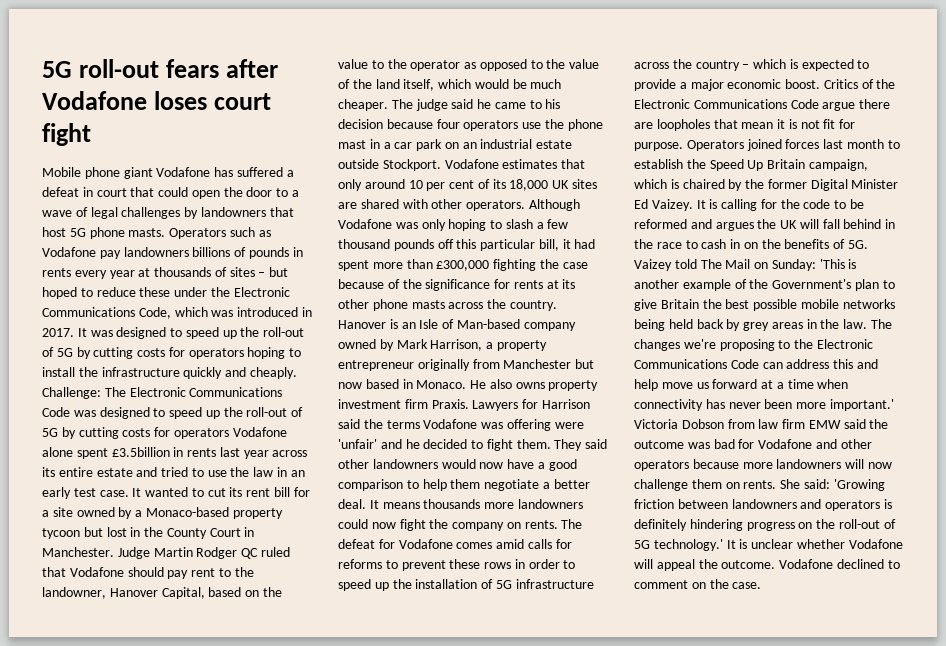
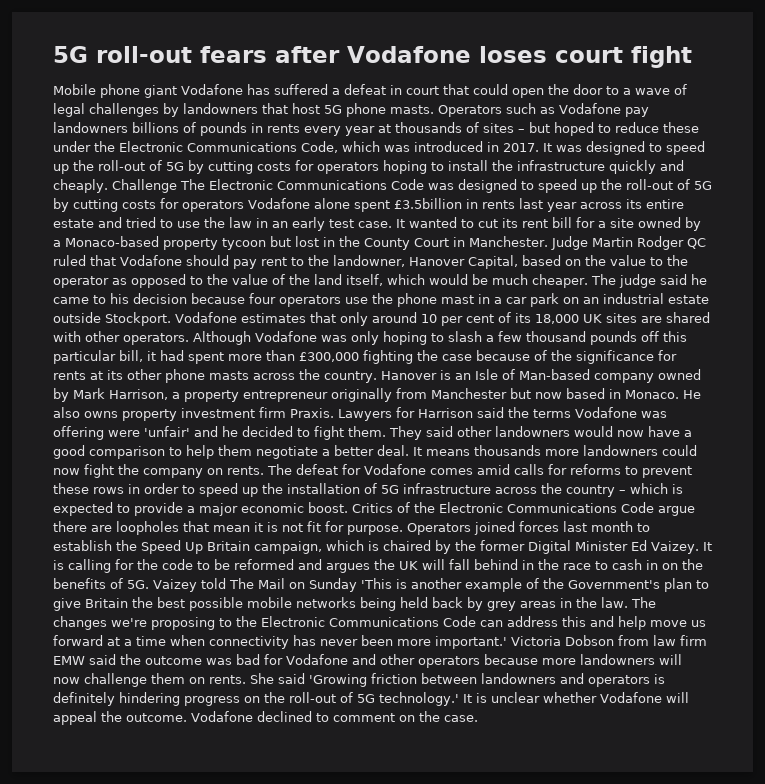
- Challenge: The Electronic Communications Code was designed to speed up the roll-out of 5G by cutting costs for operators Vodafone alone spent £3.5billion in rents last year across its entire estate and tried to use the law in an early test case.
+ Challenge The Electronic Communications Code was designed to speed up the roll-out of 5G by cutting costs for operators Vodafone alone spent £3.5billion in rents last year across its entire estate and tried to use the law in an early test case.
- Vaizey told The Mail on Sunday: 'This is another example of the Government's plan to give Britain the best possible mobile networks being held back by grey areas in the law.
+ Vaizey told The Mail on Sunday 'This is another example of the Government's plan to give Britain the best possible mobile networks being held back by grey areas in the law.
- She said: 'Growing friction between landowners and operators is definitely hindering progress on the roll-out of 5G technology.'
+ She said 'Growing friction between landowners and operators is definitely hindering progress on the roll-out of 5G technology.'

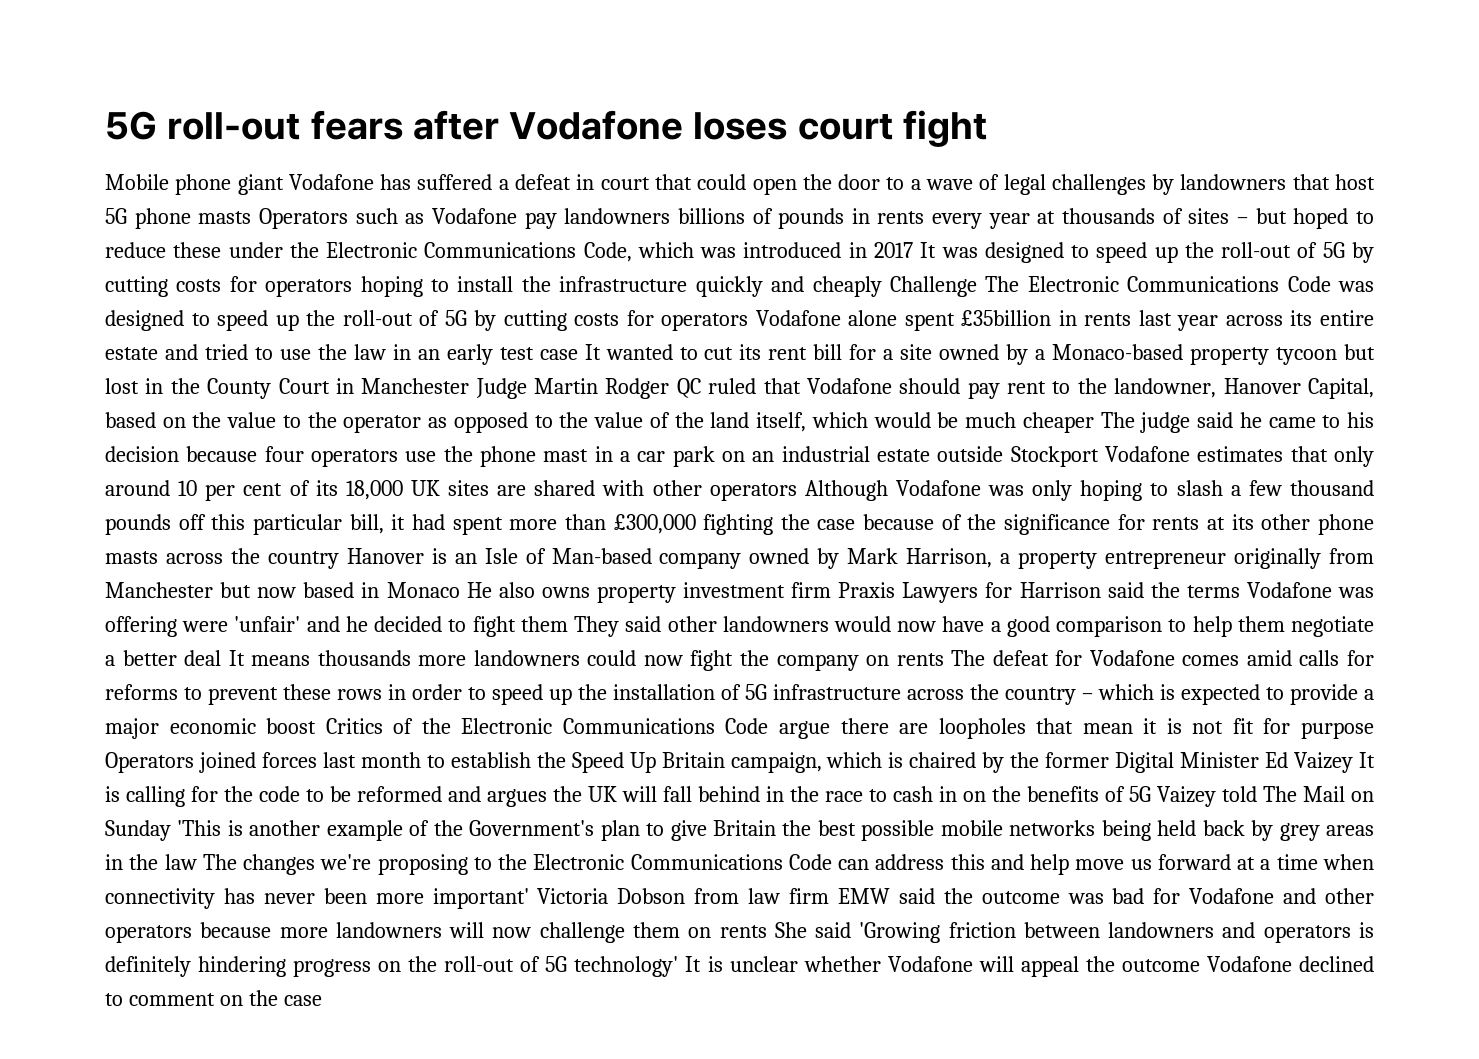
- Mobile phone giant Vodafone has suffered a defeat in court that could open the door to a wave of legal challenges by landowners that host 5G phone masts. Operators such as Vodafone pay landowners billions of pounds in rents every year at thousands of sites – but hoped to reduce these under the Electronic Communications Code, which was introduced in 2017. It was designed to speed up the roll-out of 5G by cutting costs for operators hoping to install the infrastructure quickly and cheaply. Challenge The Electronic Communications Code was designed to speed up the roll-out of 5G by cutting costs for operators Vodafone alone spent £3.5billion in rents last year across its entire estate and tried to use the law in an early test case. It wanted to cut its rent bill for a site owned by a Monaco-based property tycoon but lost in the County Court in Manchester. Judge Martin Rodger QC ruled that Vodafone should pay rent to the landowner, Hanover Capital, based on the value to the operator as opposed to the value of the land itself, which would be much cheaper. The judge said he came to his decision because four operators use the phone mast in a car park on an industrial estate outside Stockport. Vodafone estimates that only around 10 per cent of its 18,000 UK sites are shared with other operators. Although Vodafone was only hoping to slash a few thousand pounds off this particular bill, it had spent more than £300,000 fighting the case because of the significance for rents at its other phone masts across the country. Hanover is an Isle of Man-based company owned by Mark Harrison, a property entrepreneur originally from Manchester but now based in Monaco. He also owns property investment firm Praxis. Lawyers for Harrison said the terms Vodafone was offering were 'unfair' and he decided to fight them. They said other landowners would now have a good comparison to help them negotiate a better deal. It means thousands more landowners could now fight the company on rents. The defeat for Vodafone comes amid calls for reforms to prevent these rows in order to speed up the installation of 5G infrastructure across the country – which is expected to provide a major economic boost. Critics of the Electronic Communications Code argue there are loopholes that mean it is not fit for purpose. Operators joined forces last month to establish the Speed Up Britain campaign, which is chaired by the former Digital Minister Ed Vaizey. It is calling for the code to be reformed and argues the UK will fall behind in the race to cash in on the benefits of 5G. Vaizey told The Mail on Sunday 'This is another example of the Government's plan to give Britain the best possible mobile networks being held back by grey areas in the law. The changes we're proposing to the Electronic Communications Code can address this and help move us forward at a time when connectivity has never been more important.' Victoria Dobson from law firm EMW said the outcome was bad for Vodafone and other operators because more landowners will now challenge them on rents. She said 'Growing friction between landowners and operators is definitely hindering progress on the roll-out of 5G technology.' It is unclear whether Vodafone will appeal the outcome. Vodafone declined to comment on the case.
+ Mobile phone giant Vodafone has suffered a defeat in court that could open the door to a wave of legal challenges by landowners that host 5G phone masts Operators such as Vodafone pay landowners billions of pounds in rents every year at thousands of sites – but hoped to reduce these under the Electronic Communications Code, which was introduced in 2017 It was designed to speed up the roll-out of 5G by cutting costs for operators hoping to install the infrastructure quickly and cheaply Challenge The Electronic Communications Code was designed to speed up the roll-out of 5G by cutting costs for operators Vodafone alone spent £35billion in rents last year across its entire estate and tried to use the law in an early test case It wanted to cut its rent bill for a site owned by a Monaco-based property tycoon but lost in the County Court in Manchester Judge Martin Rodger QC ruled that Vodafone should pay rent to the landowner, Hanover Capital, based on the value to the operator as opposed to the value of the land itself, which would be much cheaper The judge said he came to his decision because four operators use the phone mast in a car park on an industrial estate outside Stockport Vodafone estimates that only around 10 per cent of its 18,000 UK sites are shared with other operators Although Vodafone was only hoping to slash a few thousand pounds off this particular bill, it had spent more than £300,000 fighting the case because of the significance for rents at its other phone masts across the country Hanover is an Isle of Man-based company owned by Mark Harrison, a property entrepreneur originally from Manchester but now based in Monaco He also owns property investment firm Praxis Lawyers for Harrison said the terms Vodafone was offering were 'unfair' and he decided to fight them They said other landowners would now have a good comparison to help them negotiate a better deal It means thousands more landowners could now fight the company on rents The defeat for Vodafone comes amid calls for reforms to prevent these rows in order to speed up the installation of 5G infrastructure across the country – which is expected to provide a major economic boost Critics of the Electronic Communications Code argue there are loopholes that mean it is not fit for purpose Operators joined forces last month to establish the Speed Up Britain campaign, which is chaired by the former Digital Minister Ed Vaizey It is calling for the code to be reformed and argues the UK will fall behind in the race to cash in on the benefits of 5G Vaizey told The Mail on Sunday 'This is another example of the Government's plan to give Britain the best possible mobile networks being held back by grey areas in the law The changes we're proposing to the Electronic Communications Code can address this and help move us forward at a time when connectivity has never been more important' Victoria Dobson from law firm EMW said the outcome was bad for Vodafone and other operators because more landowners will now challenge them on rents She said 'Growing friction between landowners and operators is definitely hindering progress on the roll-out of 5G technology' It is unclear whether Vodafone will appeal the outcome Vodafone declined to comment on the case

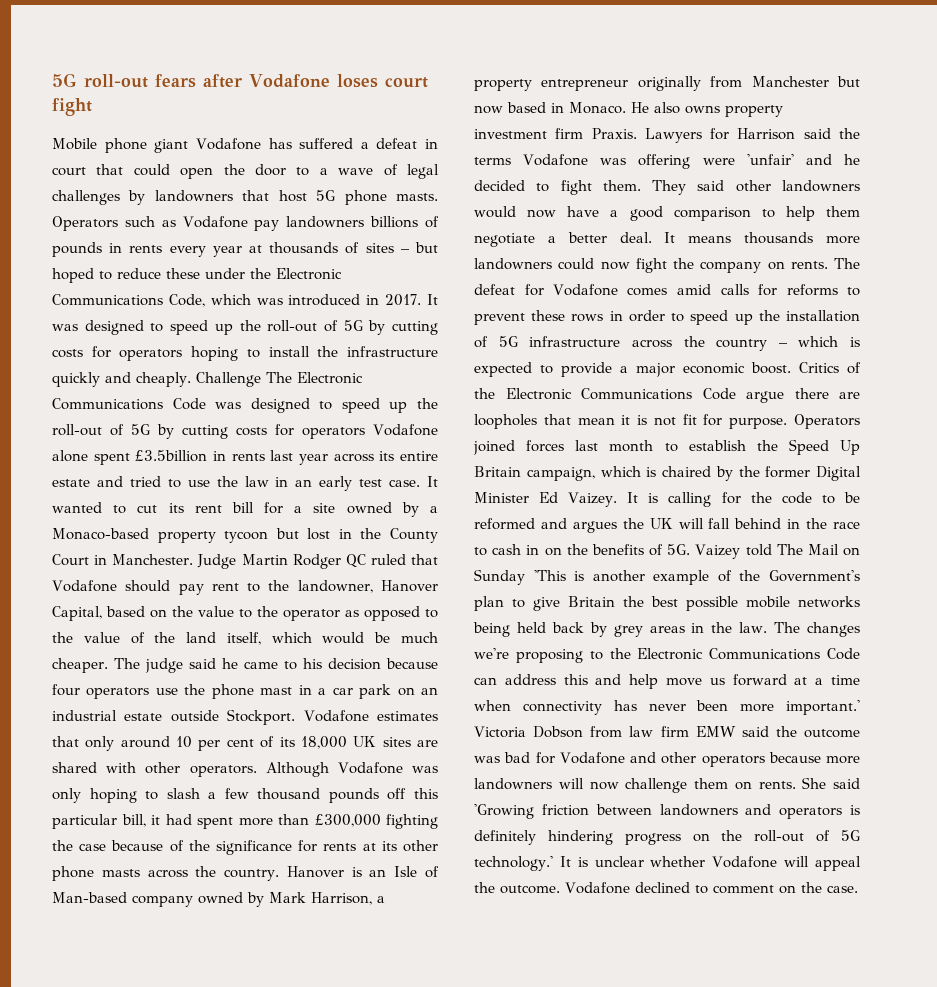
- Mobile phone giant Vodafone has suffered a defeat in court that could open the door to a wave of legal challenges by landowners that host 5G phone masts Operators such as Vodafone pay landowners billions of pounds in rents every year at thousands of sites – but hoped to reduce these under the Electronic Communications Code, which was introduced in 2017 It was designed to speed up the roll-out of 5G by cutting costs for operators hoping to install the infrastructure quickly and cheaply Challenge The Electronic Communications Code was designed to speed up the roll-out of 5G by cutting costs for operators Vodafone alone spent £35billion in rents last year across its entire estate and tried to use the law in an early test case It wanted to cut its rent bill for a site owned by a Monaco-based property tycoon but lost in the County Court in Manchester Judge Martin Rodger QC ruled that Vodafone should pay rent to the landowner, Hanover Capital, based on the value to the operator as opposed to the value of the land itself, which would be much cheaper The judge said he came to his decision because four operators use the phone mast in a car park on an industrial estate outside Stockport Vodafone estimates that only around 10 per cent of its 18,000 UK sites are shared with other operators Although Vodafone was only hoping to slash a few thousand pounds off this particular bill, it had spent more than £300,000 fighting the case because of the significance for rents at its other phone masts across the country Hanover is an Isle of Man-based company owned by Mark Harrison, a property entrepreneur originally from Manchester but now based in Monaco He also owns property investment firm Praxis Lawyers for Harrison said the terms Vodafone was offering were 'unfair' and he decided to fight them They said other landowners would now have a good comparison to help them negotiate a better deal It means thousands more landowners could now fight the company on rents The defeat for Vodafone comes amid calls for reforms to prevent these rows in order to speed up the installation of 5G infrastructure across the country – which is expected to provide a major economic boost Critics of the Electronic Communications Code argue there are loopholes that mean it is not fit for purpose Operators joined forces last month to establish the Speed Up Britain campaign, which is chaired by the former Digital Minister Ed Vaizey It is calling for the code to be reformed and argues the UK will fall behind in the race to cash in on the benefits of 5G Vaizey told The Mail on Sunday 'This is another example of the Government's plan to give Britain the best possible mobile networks being held back by grey areas in the law The changes we're proposing to the Electronic Communications Code can address this and help move us forward at a time when connectivity has never been more important' Victoria Dobson from law firm EMW said the outcome was bad for Vodafone and other operators because more landowners will now challenge them on rents She said 'Growing friction between landowners and operators is definitely hindering progress on the roll-out of 5G technology' It is unclear whether Vodafone will appeal the outcome Vodafone declined to comment on the case
+ Mobile phone giant Vodafone has suffered a defeat in court that could open the door to a wave of legal challenges by landowners that host 5G phone masts. Operators such as Vodafone pay landowners billions of pounds in rents every year at thousands of sites – but hoped to reduce these under the Electronic Communications Code, which was introduced in 2017. It was designed to speed up the roll-out of 5G by cutting costs for operators hoping to install the infrastructure quickly and cheaply. Challenge The Electronic Communications Code was designed to speed up the roll-out of 5G by cutting costs for operators Vodafone alone spent £3.5billion in rents last year across its entire estate and tried to use the law in an early test case. It wanted to cut its rent bill for a site owned by a Monaco-based property tycoon but lost in the County Court in Manchester. Judge Martin Rodger QC ruled that Vodafone should pay rent to the landowner, Hanover Capital, based on the value to the operator as opposed to the value of the land itself, which would be much cheaper. The judge said he came to his decision because four operators use the phone mast in a car park on an industrial estate outside Stockport. Vodafone estimates that only around 10 per cent of its 18,000 UK sites are shared with other operators. Although Vodafone was only hoping to slash a few thousand pounds off this particular bill, it had spent more than £300,000 fighting the case because of the significance for rents at its other phone masts across the country. Hanover is an Isle of Man-based company owned by Mark Harrison, a property entrepreneur originally from Manchester but now based in Monaco. He also owns property investment firm Praxis. Lawyers for Harrison said the terms Vodafone was offering were 'unfair' and he decided to fight them. They said other landowners would now have a good comparison to help them negotiate a better deal. It means thousands more landowners could now fight the company on rents. The defeat for Vodafone comes amid calls for reforms to prevent these rows in order to speed up the installation of 5G infrastructure across the country – which is expected to provide a major economic boost. Critics of the Electronic Communications Code argue there are loopholes that mean it is not fit for purpose. Operators joined forces last month to establish the Speed Up Britain campaign, which is chaired by the former Digital Minister Ed Vaizey. It is calling for the code to be reformed and argues the UK will fall behind in the race to cash in on the benefits of 5G. Vaizey told The Mail on Sunday 'This is another example of the Government's plan to give Britain the best possible mobile networks being held back by grey areas in the law. The changes we're proposing to the Electronic Communications Code can address this and help move us forward at a time when connectivity has never been more important.' Victoria Dobson from law firm EMW said the outcome was bad for Vodafone and other operators because more landowners will now challenge them on rents. She said 'Growing friction between landowners and operators is definitely hindering progress on the roll-out of 5G technology.' It is unclear whether Vodafone will appeal the outcome. Vodafone declined to comment on the case.

